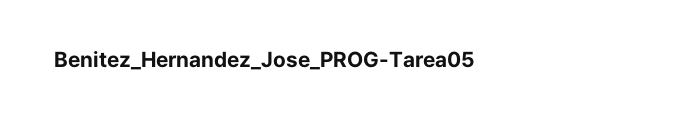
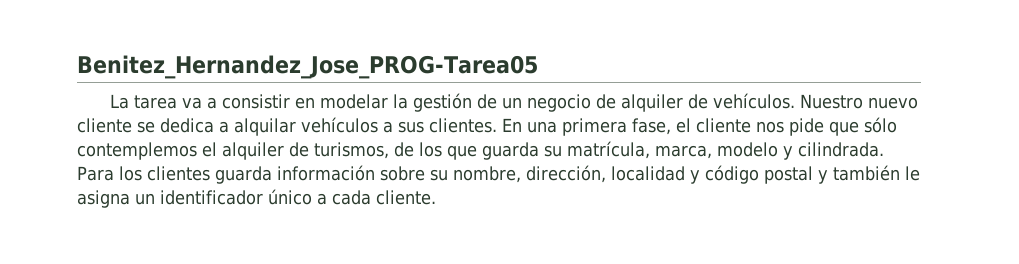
+ La tarea va a consistir en modelar la gestión de un negocio de alquiler de vehículos. Nuestro nuevo cliente se dedica a alquilar vehículos a sus clientes. En una primera fase, el cliente nos pide que sólo contemplemos el alquiler de turismos, de los que guarda su matrícula, marca, modelo y cilindrada. Para los clientes guarda información sobre su nombre, dirección, localidad y código postal y también le asigna un identificador único a cada cliente.

